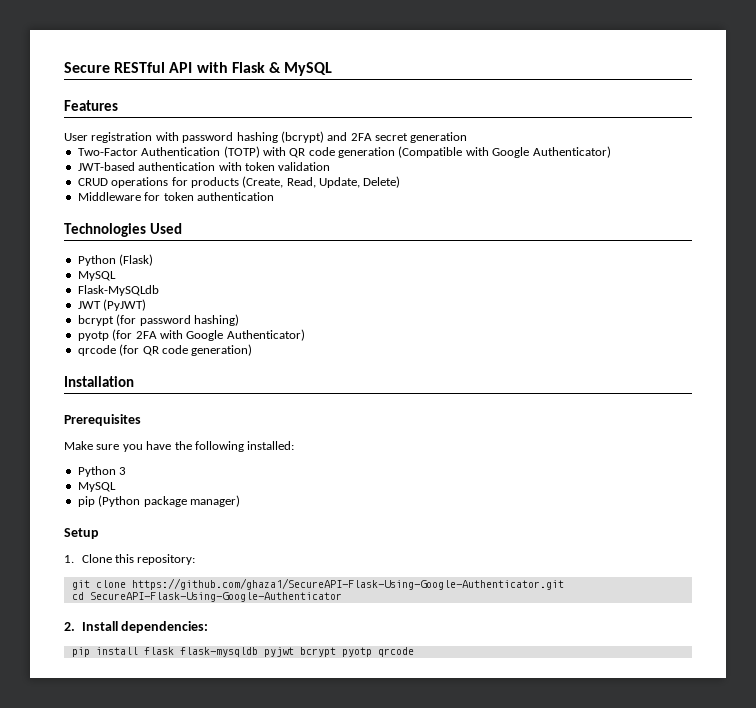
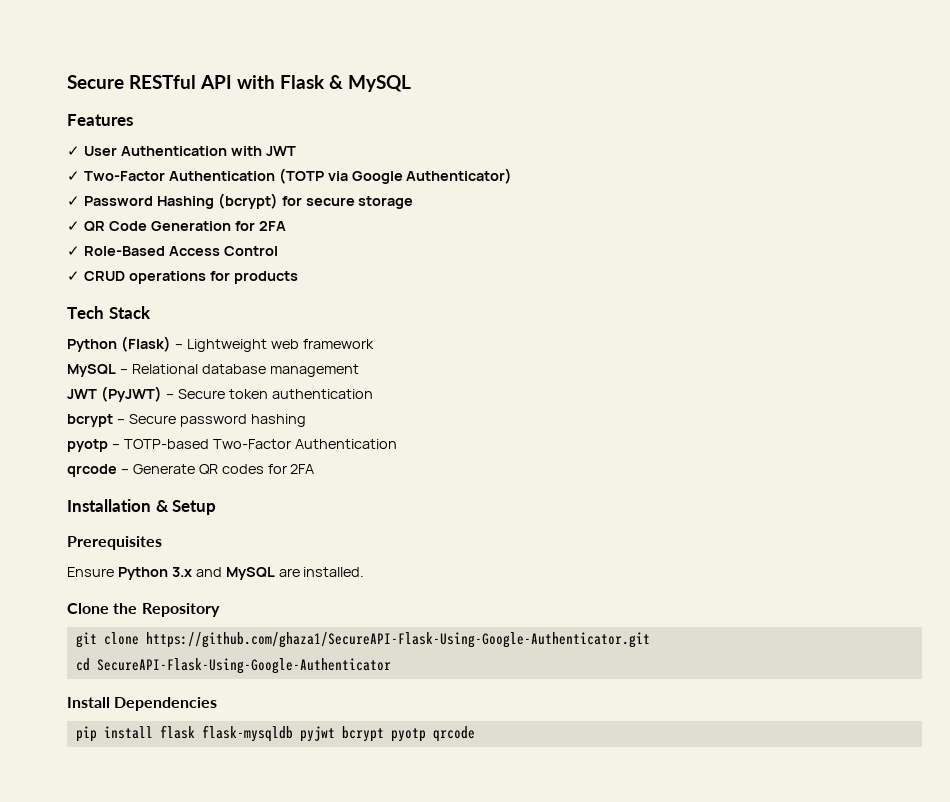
- User registration with password hashing (bcrypt) and 2FA secret generation
- Two-Factor Authentication (TOTP) with QR code generation (Compatible with Google Authenticator)
- JWT-based authentication with token validation
- CRUD operations for products (Create, Read, Update, Delete)
- Middleware for token authentication
- Technologies Used
- Python (Flask)
- MySQL
- Flask-MySQLdb
- JWT (PyJWT)
- bcrypt (for password hashing)
- pyotp (for 2FA with Google Authenticator)
- qrcode (for QR code generation)
+ ✓ User Authentication with JWT
+ ✓ Two-Factor Authentication (TOTP via Google Authenticator)
+ ✓ Password Hashing (bcrypt) for secure storage
+ ✓ QR Code Generation for 2FA
+ ✓ Role-Based Access Control
+ ✓ CRUD operations for products
+ Tech Stack
+ Python (Flask) – Lightweight web framework
+ MySQL – Relational database management
+ JWT (PyJWT) – Secure token authentication
+ bcrypt – Secure password hashing
+ pyotp – TOTP-based Two-Factor Authentication
+ qrcode – Generate QR codes for 2FA
- Installation
+ Installation & Setup
- Make sure you have the following installed:
- Python 3
- MySQL
- pip (Python package manager)
- Setup
- 1. Clone this repository:
+ Ensure Python 3.x and MySQL are installed.
+ Clone the Repository
- 2. Install dependencies:
+ Install Dependencies

